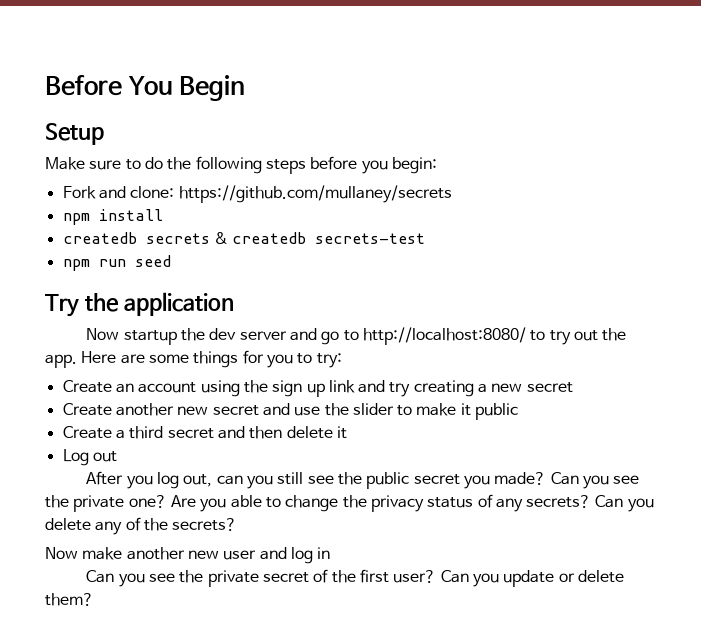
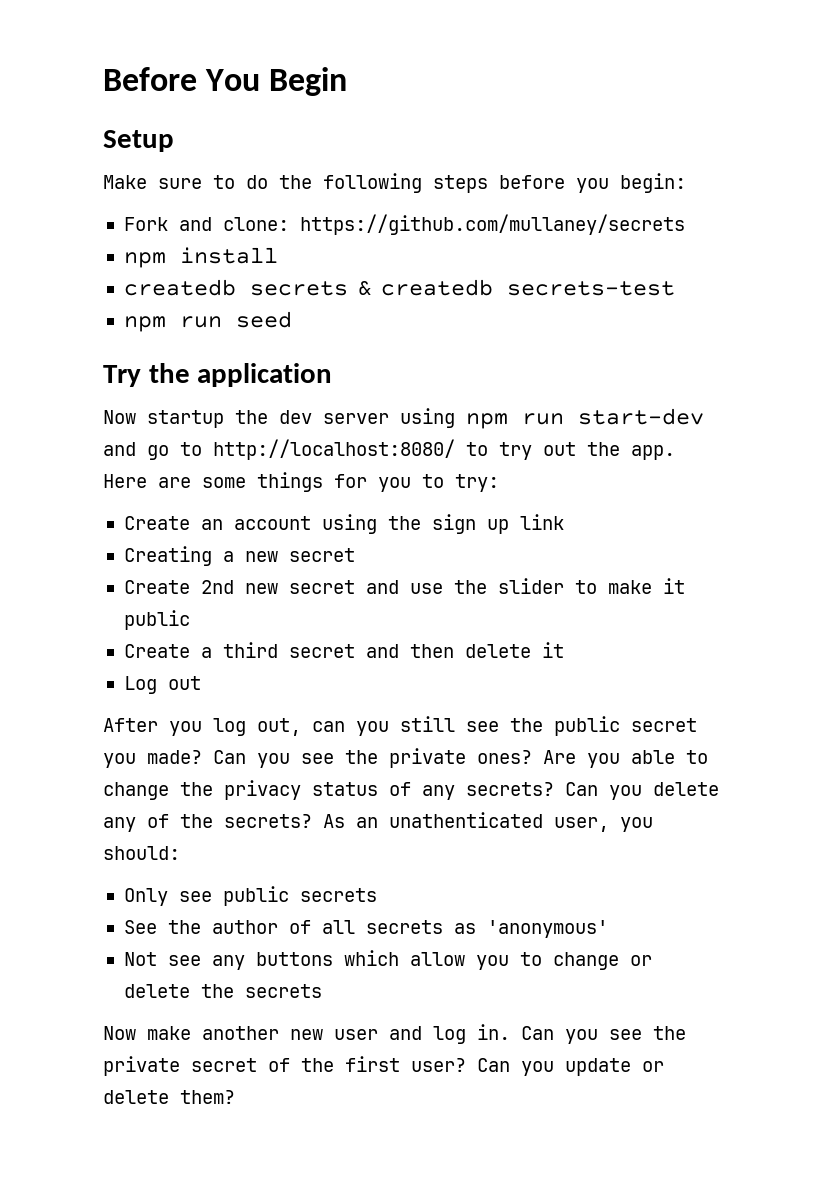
- Now startup the dev server and go to http://localhost:8080/ to try out the app.
+ Now startup the dev server using npm run start-dev and go to http://localhost:8080/ to try out the app.
- Create an account using the sign up link and try creating a new secret
+ Create an account using the sign up link
+ Creating a new secret
- Create another new secret and use the slider to make it public
+ Create 2nd new secret and use the slider to make it public
- Can you see the private one?
+ Can you see the private ones?
+ As an unathenticated user, you should:
+ Only see public secrets
+ See the author of all secrets as 'anonymous'
+ Not see any buttons which allow you to change or delete the secrets
- Now make another new user and log in
- Can you see the private secret of the first user?
+ Now make another new user and log in. Can you see the private secret of the first user?

